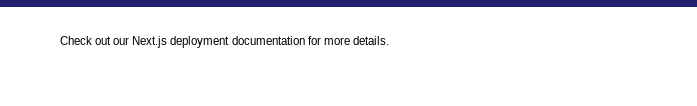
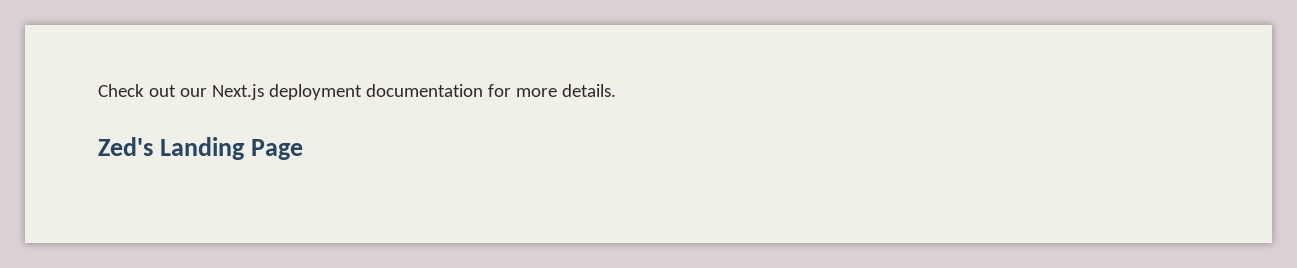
+ Zed's Landing Page

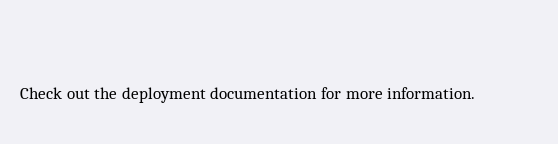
- Check out our Next.js deployment documentation for more details.
- Zed's Landing Page
+ Check out the deployment documentation for more information.

